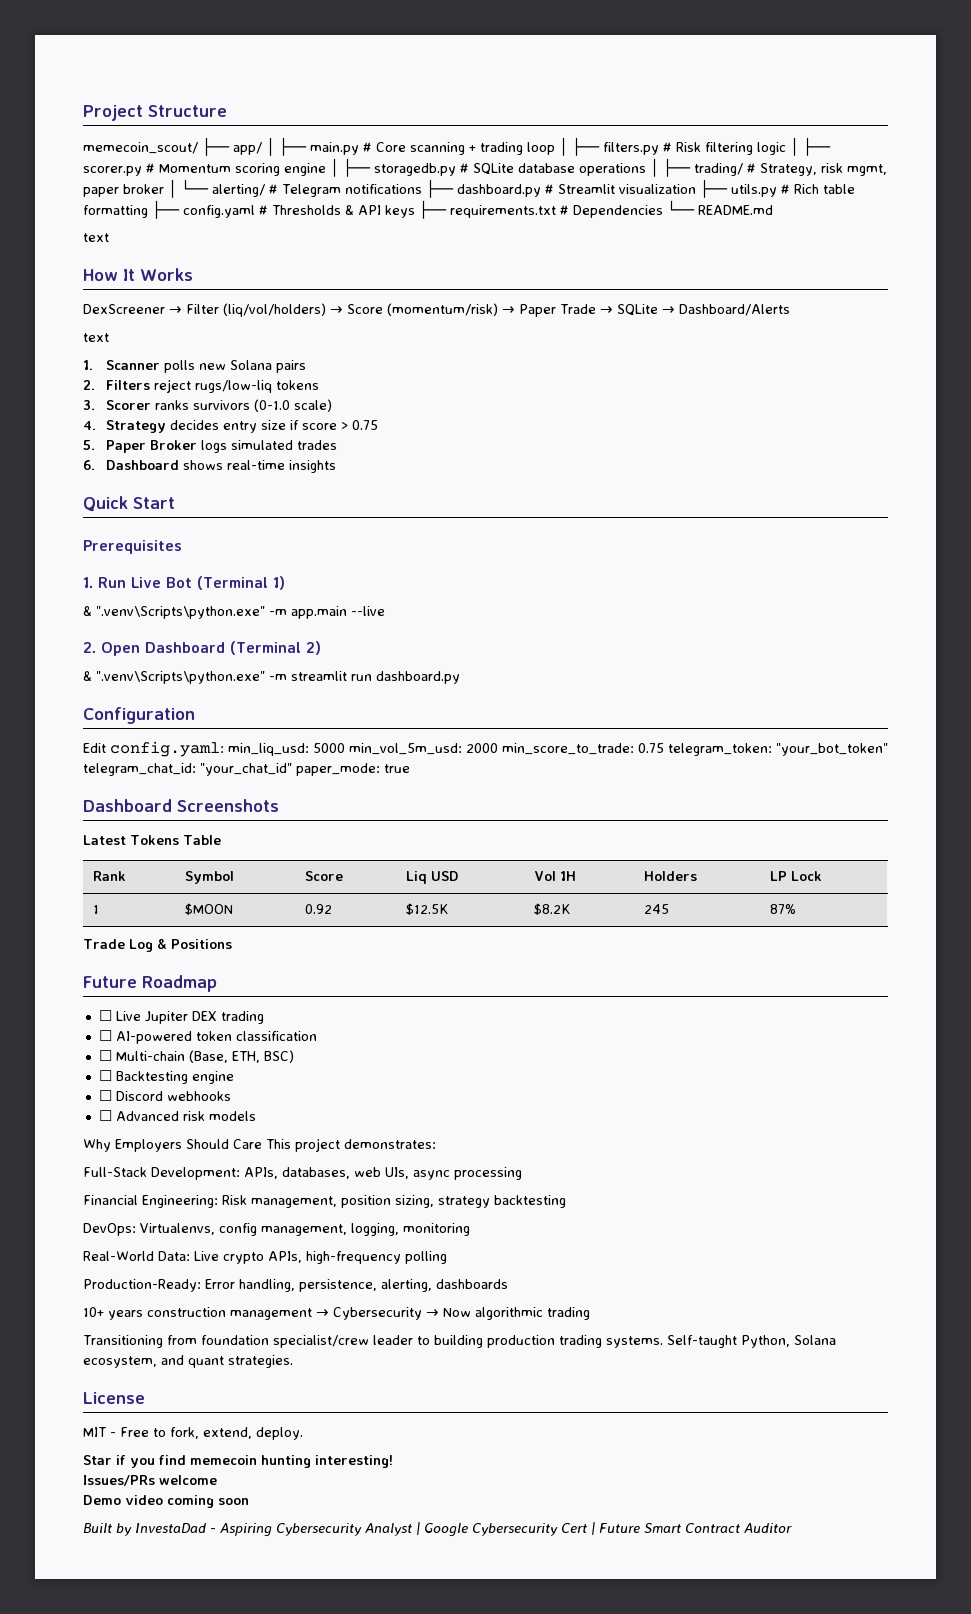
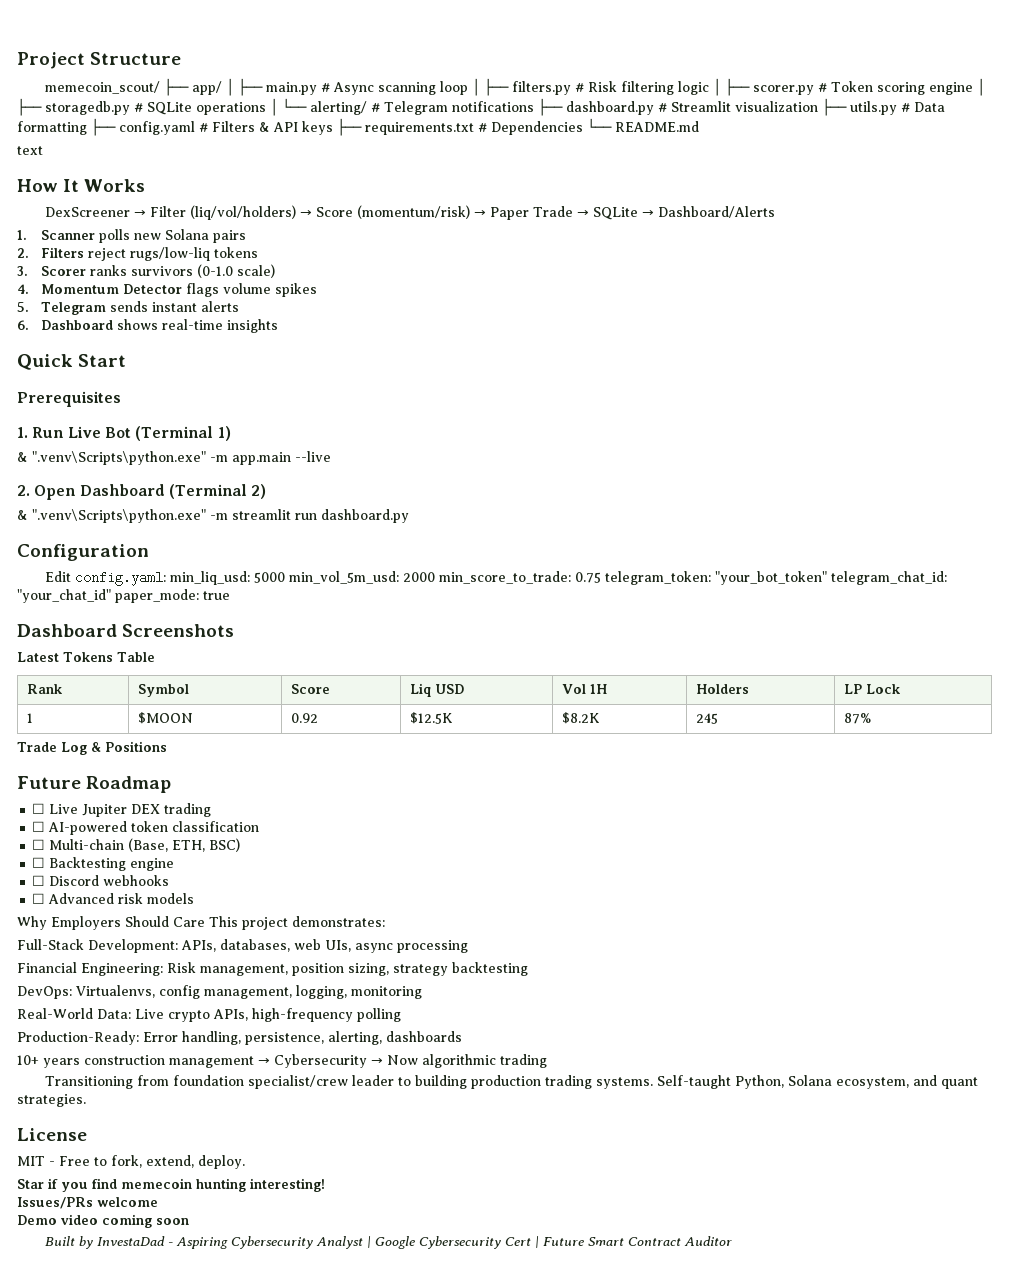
- memecoin_scout/ ├── app/ │ ├── main.py # Core scanning + trading loop │ ├── filters.py # Risk filtering logic │ ├── scorer.py # Momentum scoring engine │ ├── storagedb.py # SQLite database operations │ ├── trading/ # Strategy, risk mgmt, paper broker │ └── alerting/ # Telegram notifications ├── dashboard.py # Streamlit visualization ├── utils.py # Rich table formatting ├── config.yaml # Thresholds & API keys ├── requirements.txt # Dependencies └── README.md
+ memecoin_scout/ ├── app/ │ ├── main.py # Async scanning loop │ ├── filters.py # Risk filtering logic │ ├── scorer.py # Token scoring engine │ ├── storagedb.py # SQLite operations │ └── alerting/ # Telegram notifications ├── dashboard.py # Streamlit visualization ├── utils.py # Data formatting ├── config.yaml # Filters & API keys ├── requirements.txt # Dependencies └── README.md
  DexScreener → Filter (liq/vol/holders) → Score (momentum/risk) → Paper Trade → SQLite → Dashboard/Alerts
- text
- 4. Strategy decides entry size if score > 0.75
- 5. Paper Broker logs simulated trades
+ 4. Momentum Detector flags volume spikes
+ 5. Telegram sends instant alerts

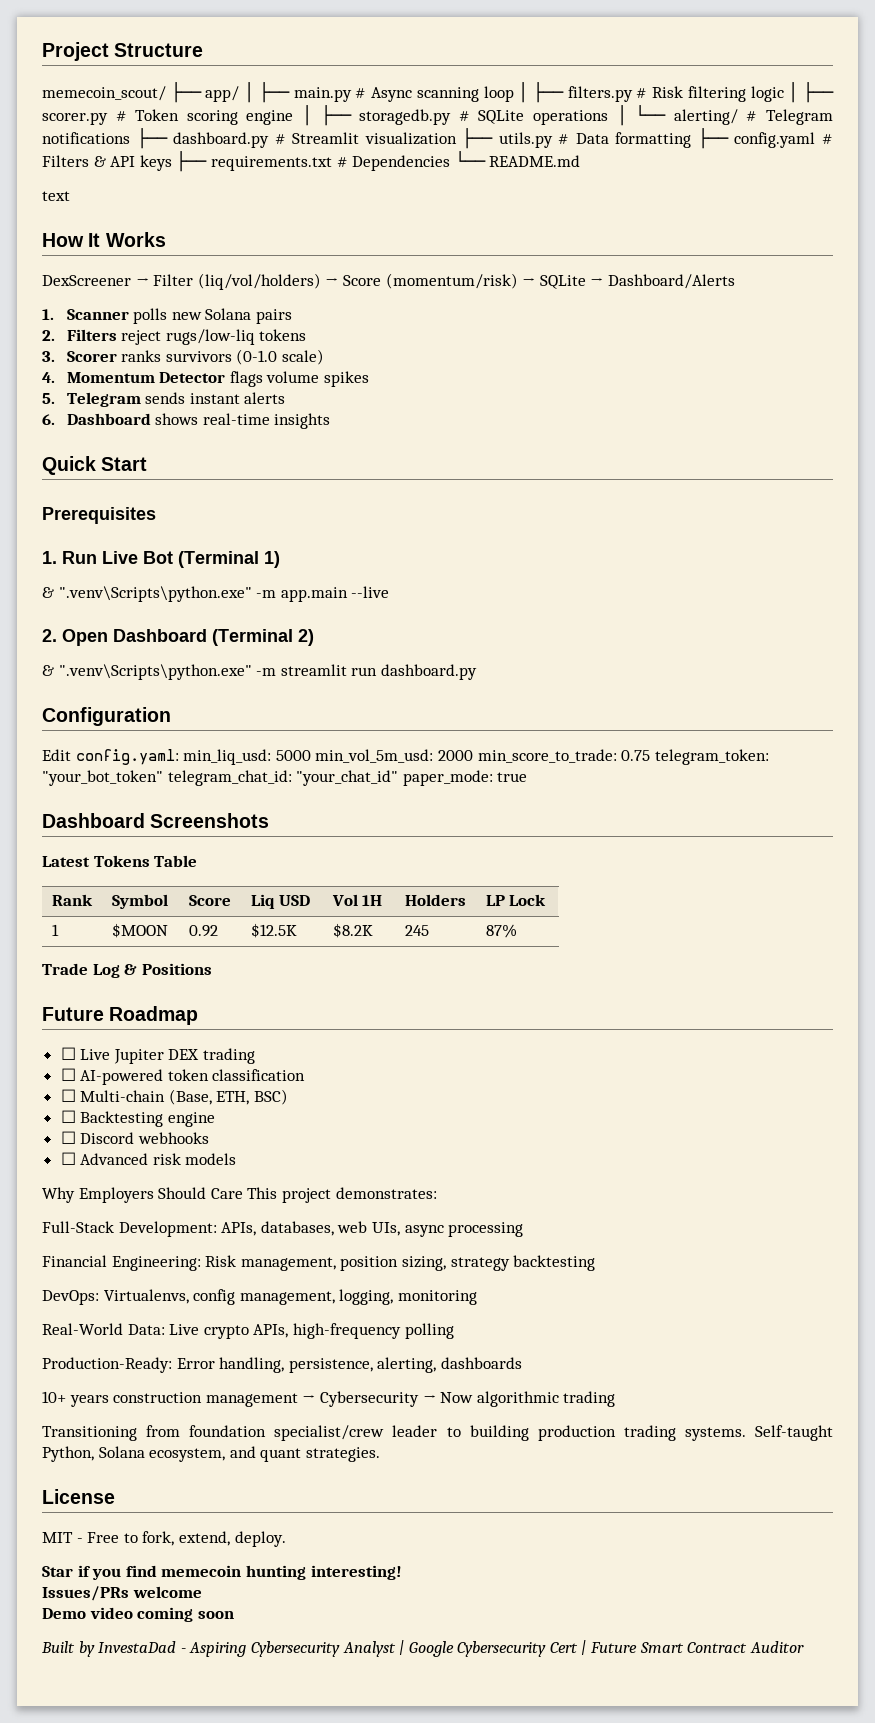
- DexScreener → Filter (liq/vol/holders) → Score (momentum/risk) → Paper Trade → SQLite → Dashboard/Alerts
+ DexScreener → Filter (liq/vol/holders) → Score (momentum/risk) → SQLite → Dashboard/Alerts

